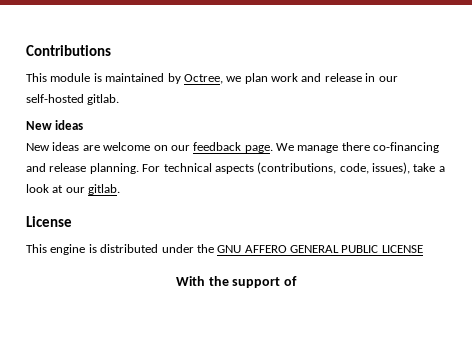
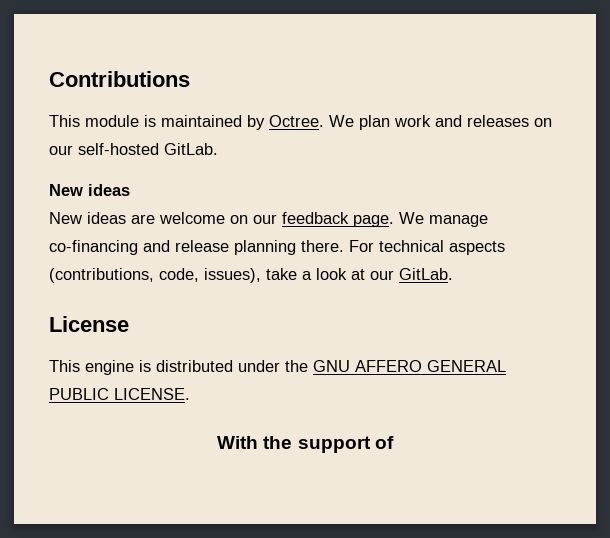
- This module is maintained by Octree, we plan work and release in our self-hosted gitlab.
+ This module is maintained by Octree. We plan work and releases on our self-hosted GitLab.
- We manage there co-financing and release planning.
+ We manage co-financing and release planning there.
- For technical aspects (contributions, code, issues), take a look at our gitlab.
+ For technical aspects (contributions, code, issues), take a look at our GitLab.
- This engine is distributed under the GNU AFFERO GENERAL PUBLIC LICENSE
+ This engine is distributed under the GNU AFFERO GENERAL PUBLIC LICENSE.

